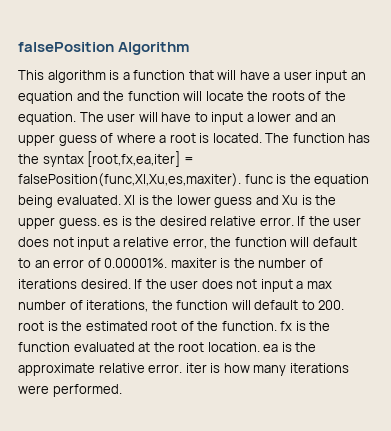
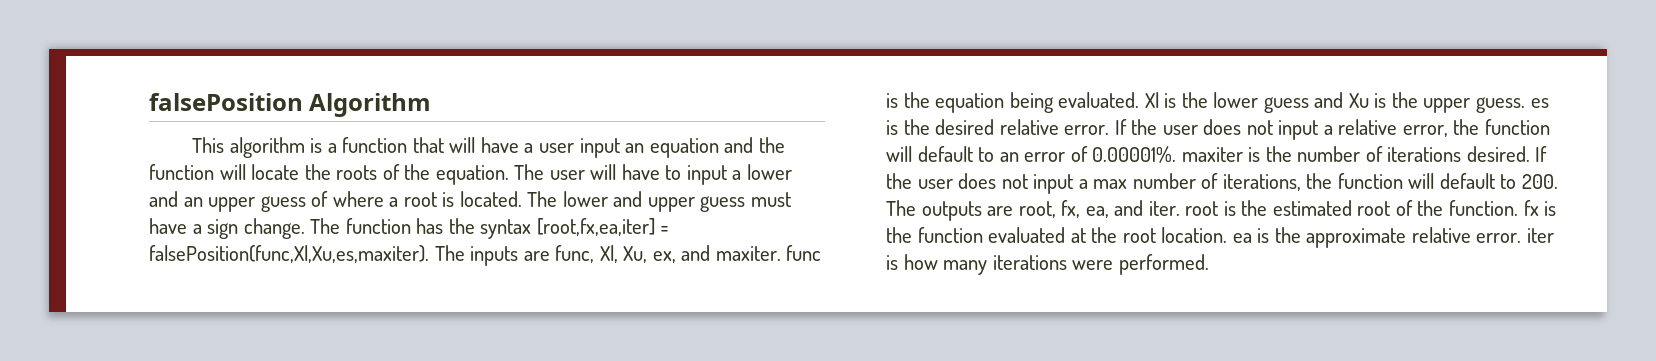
- The function has the syntax [root,fx,ea,iter] = falsePosition(func,Xl,Xu,es,maxiter). func is the equation being evaluated.
+ The lower and upper guess must have a sign change. The function has the syntax [root,fx,ea,iter] = falsePosition(func,Xl,Xu,es,maxiter). The inputs are func, Xl, Xu, ex, and maxiter. func is the equation being evaluated.
- If the user does not input a max number of iterations, the function will default to 200. root is the estimated root of the function. fx is the function evaluated at the root location. ea is the approximate relative error. iter is how many iterations were performed.
+ If the user does not input a max number of iterations, the function will default to 200. The outputs are root, fx, ea, and iter. root is the estimated root of the function. fx is the function evaluated at the root location. ea is the approximate relative error. iter is how many iterations were performed.

